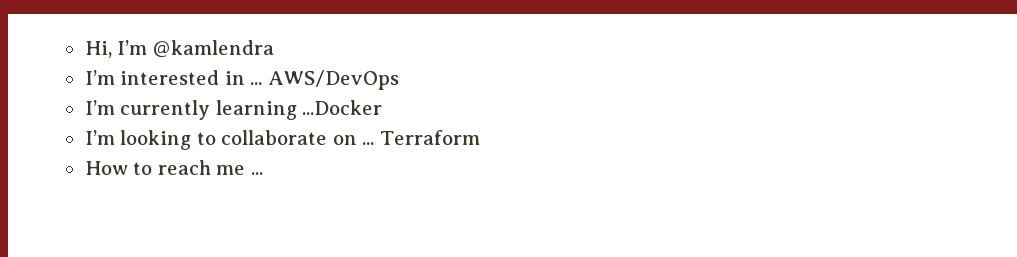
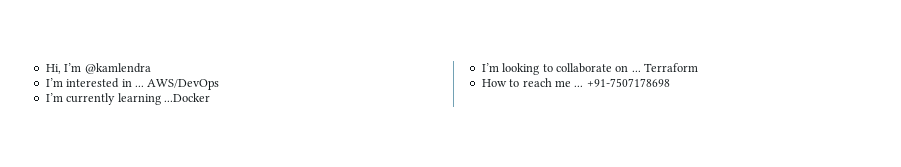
+ +91-7507178698

